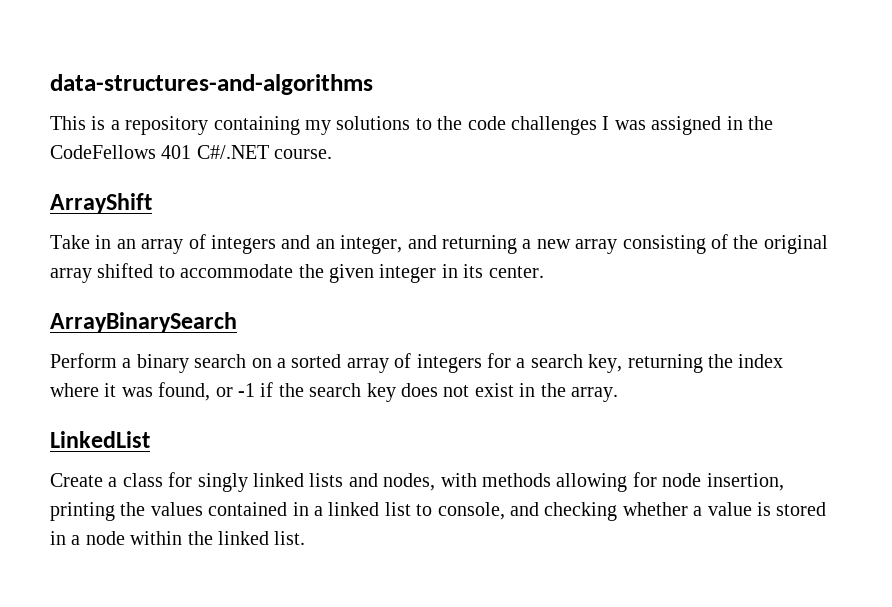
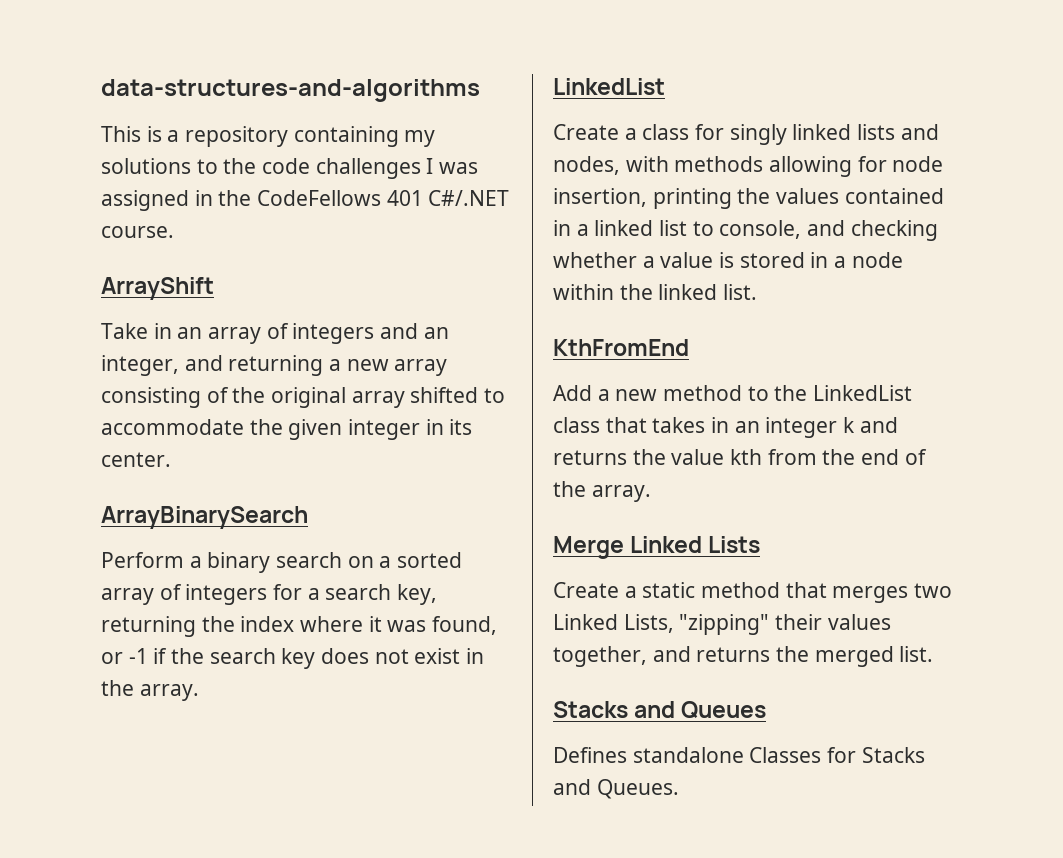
+ KthFromEnd
+ Add a new method to the LinkedList class that takes in an integer k and returns the value kth from the end of the array.
+ Merge Linked Lists
+ Create a static method that merges two Linked Lists, "zipping" their values together, and returns the merged list.
+ Stacks and Queues
+ Defines standalone Classes for Stacks and Queues.

